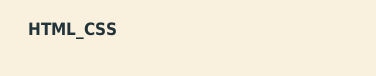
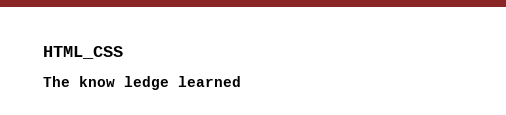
+ The know ledge learned

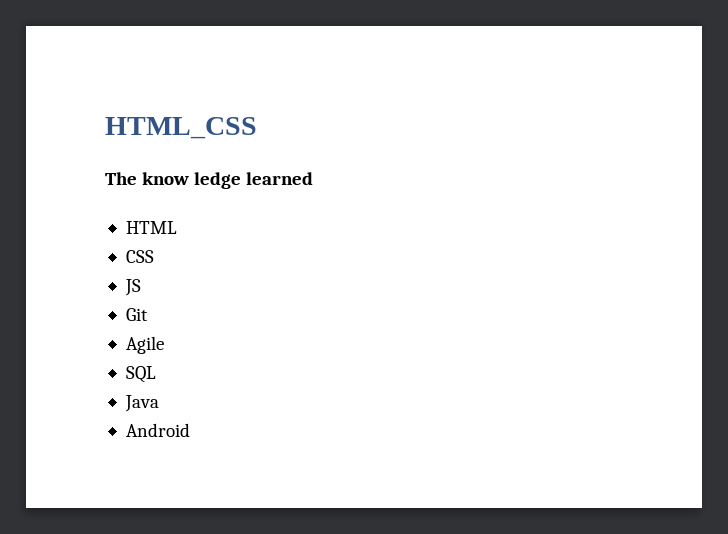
+ HTML
+ CSS
+ JS
+ Git
+ Agile
+ SQL
+ Java
+ Android

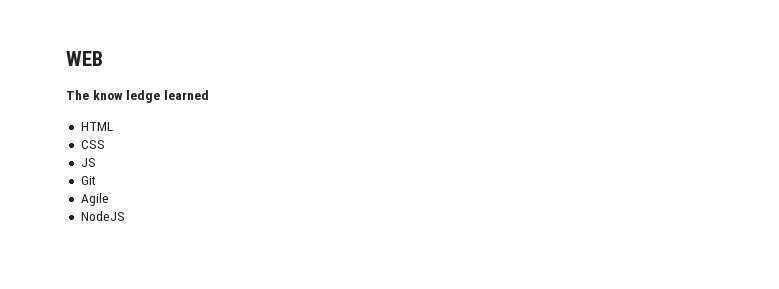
- HTML_CSS
+ WEB
- SQL
- Java
- Android
+ NodeJS

